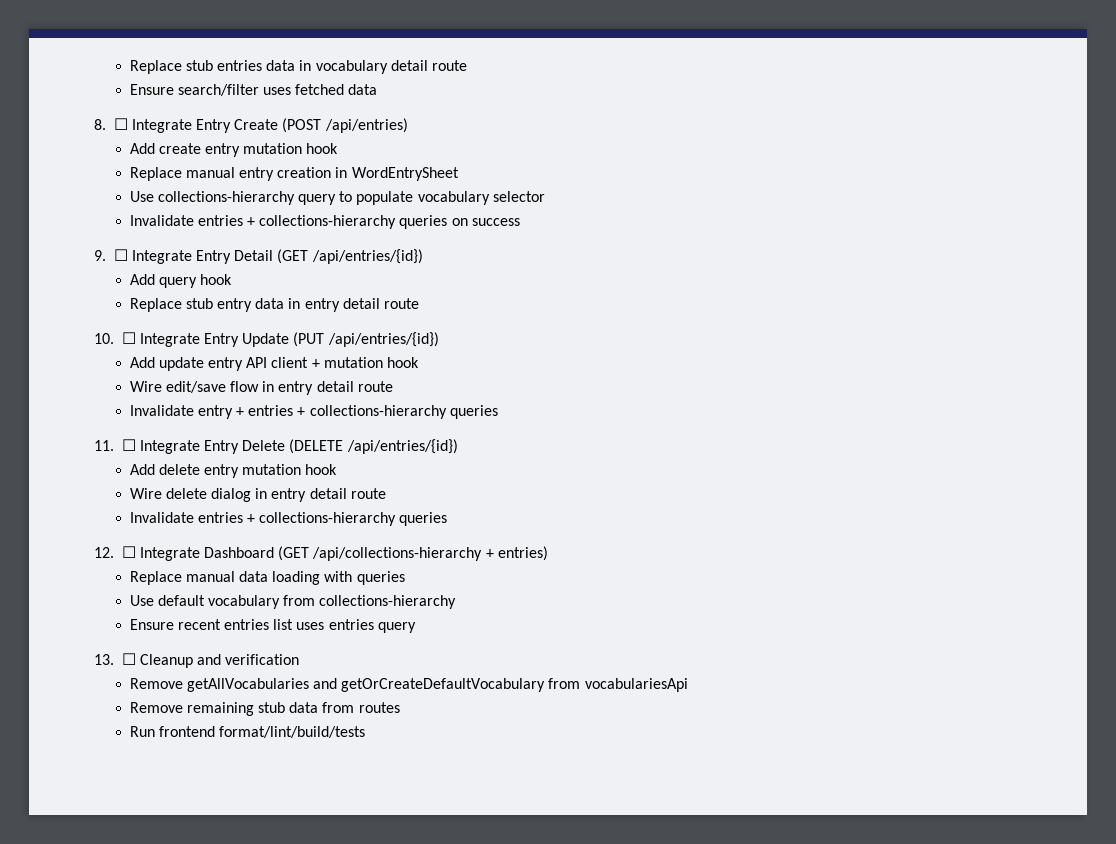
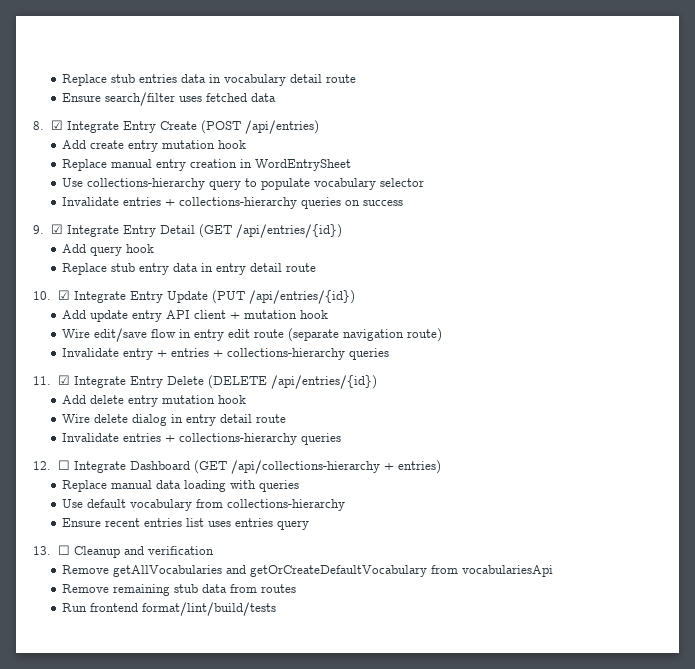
- 8. ☐ Integrate Entry Create (POST /api/entries)
+ 8. ☑ Integrate Entry Create (POST /api/entries)
- 9. ☐ Integrate Entry Detail (GET /api/entries/{id})
+ 9. ☑ Integrate Entry Detail (GET /api/entries/{id})
- 10. ☐ Integrate Entry Update (PUT /api/entries/{id})
+ 10. ☑ Integrate Entry Update (PUT /api/entries/{id})
- Wire edit/save flow in entry detail route
+ Wire edit/save flow in entry edit route (separate navigation route)
- 11. ☐ Integrate Entry Delete (DELETE /api/entries/{id})
+ 11. ☑ Integrate Entry Delete (DELETE /api/entries/{id})

